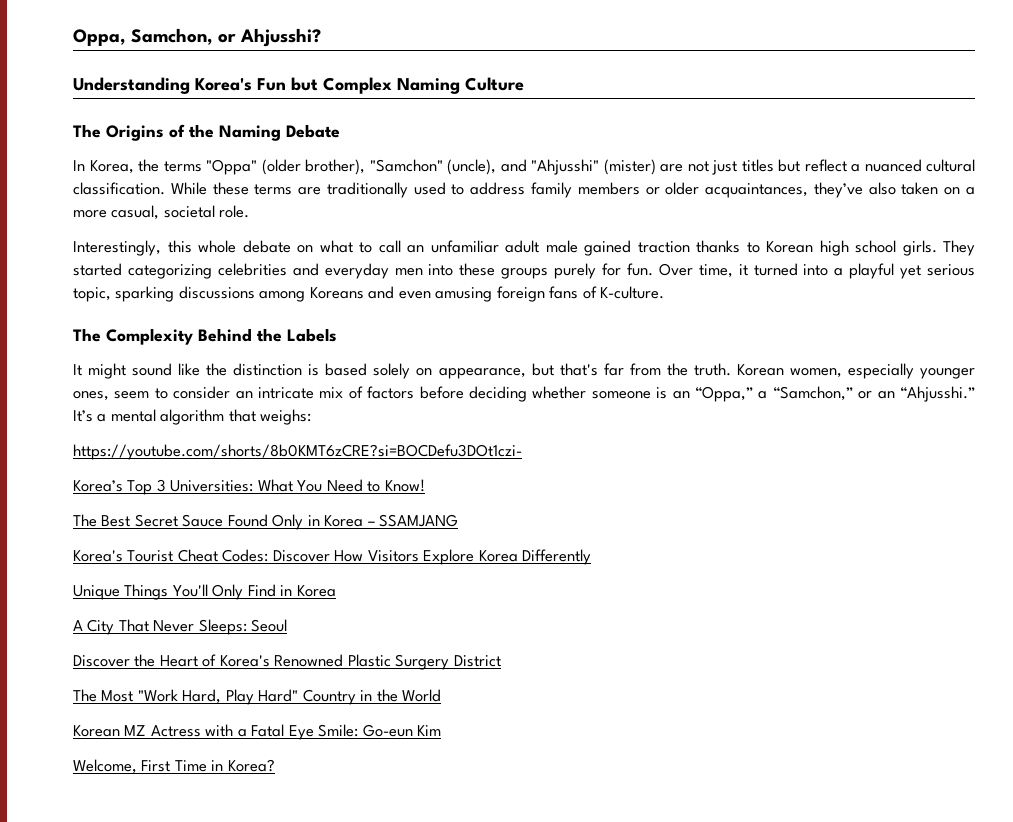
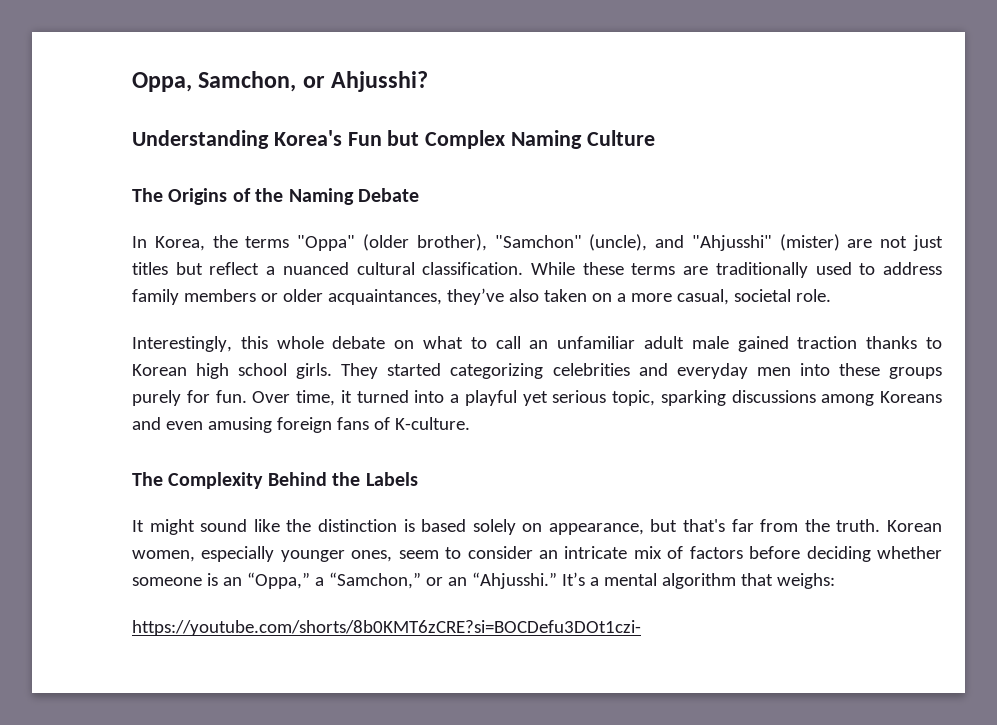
- Korea’s Top 3 Universities: What You Need to Know!
- The Best Secret Sauce Found Only in Korea – SSAMJANG
- Korea's Tourist Cheat Codes: Discover How Visitors Explore Korea Differently
- Unique Things You'll Only Find in Korea
- A City That Never Sleeps: Seoul
- Discover the Heart of Korea's Renowned Plastic Surgery District
- The Most "Work Hard, Play Hard" Country in the World
- Korean MZ Actress with a Fatal Eye Smile: Go-eun Kim
- Welcome, First Time in Korea?

